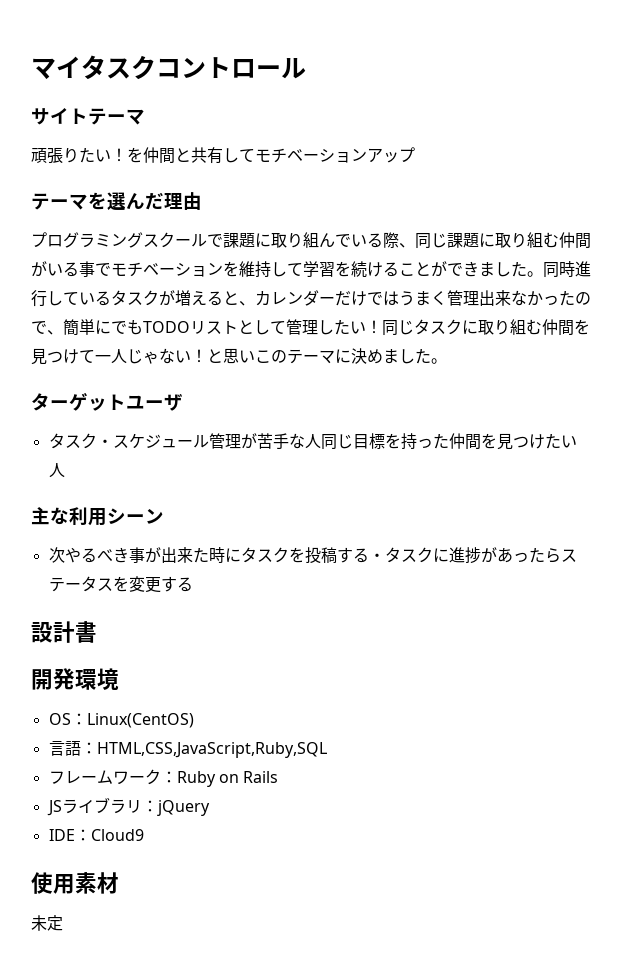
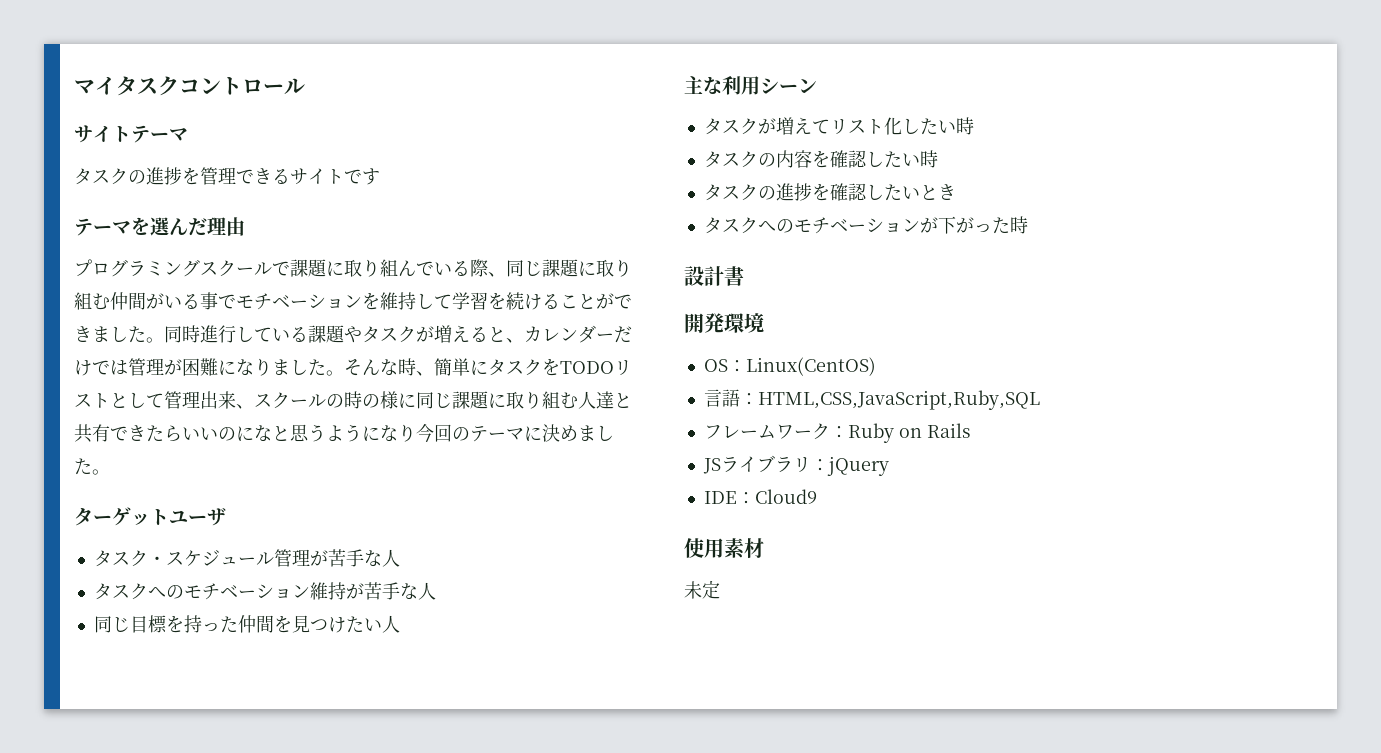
- 頑張りたい！を仲間と共有してモチベーションアップ
+ タスクの進捗を管理できるサイトです
- 同時進行しているタスクが増えると、カレンダーだけではうまく管理出来なかったので、簡単にでもTODOリストとして管理したい！同じタスクに取り組む仲間を見つけて一人じゃない！と思いこのテーマに決めました。
+ 同時進行している課題やタスクが増えると、カレンダーだけでは管理が困難になりました。そんな時、簡単にタスクをTODOリストとして管理出来、スクールの時の様に同じ課題に取り組む人達と共有できたらいいのになと思うようになり今回のテーマに決めました。
- タスク・スケジュール管理が苦手な人同じ目標を持った仲間を見つけたい人
+ タスク・スケジュール管理が苦手な人
+ タスクへのモチベーション維持が苦手な人
+ 同じ目標を持った仲間を見つけたい人
- 次やるべき事が出来た時にタスクを投稿する・タスクに進捗があったらステータスを変更する
+ タスクが増えてリスト化したい時
+ タスクの内容を確認したい時
+ タスクの進捗を確認したいとき
+ タスクへのモチベーションが下がった時

